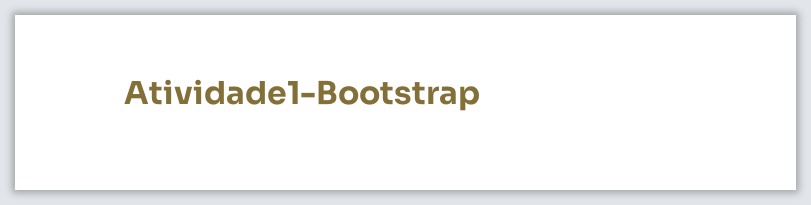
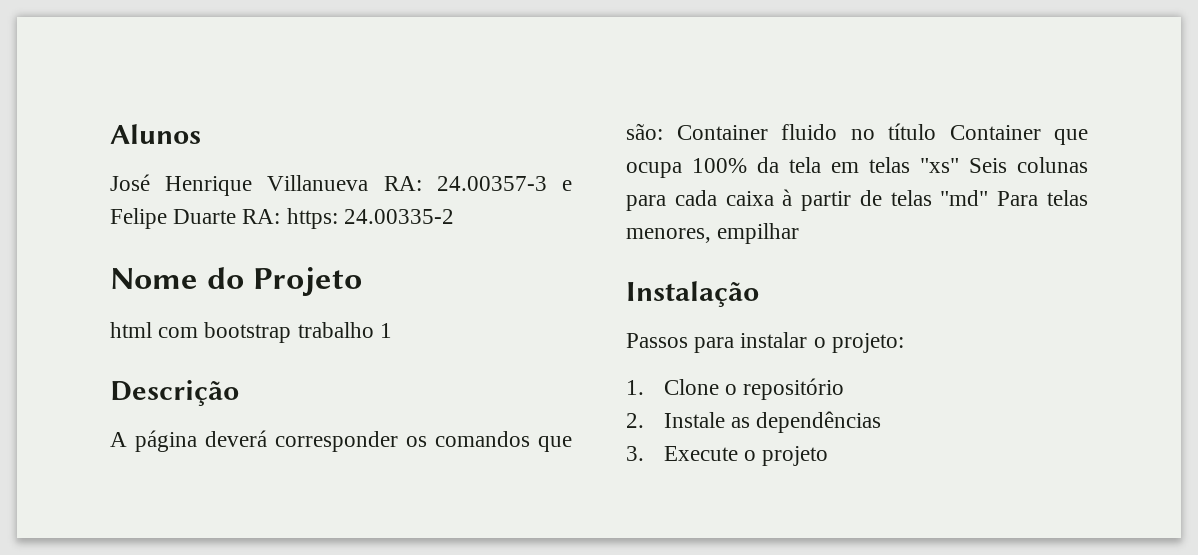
- Atividade1-Bootstrap
+ Alunos
+ José Henrique Villanueva RA: 24.00357-3 e Felipe Duarte RA: https: 24.00335-2
+ Nome do Projeto
+ html com bootstrap trabalho 1
+ Descrição
+ A página deverá corresponder os comandos que são: Container fluido no título Container que ocupa 100% da tela em telas "xs" Seis colunas para cada caixa à partir de telas "md" Para telas menores, empilhar
+ Instalação
+ Passos para instalar o projeto:
+ 1. Clone o repositório
+ 2. Instale as dependências
+ 3. Execute o projeto

